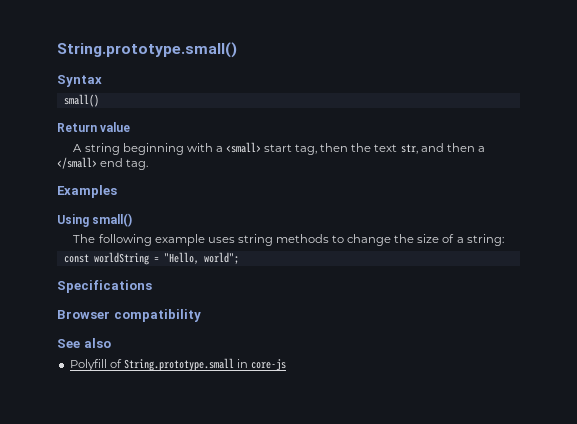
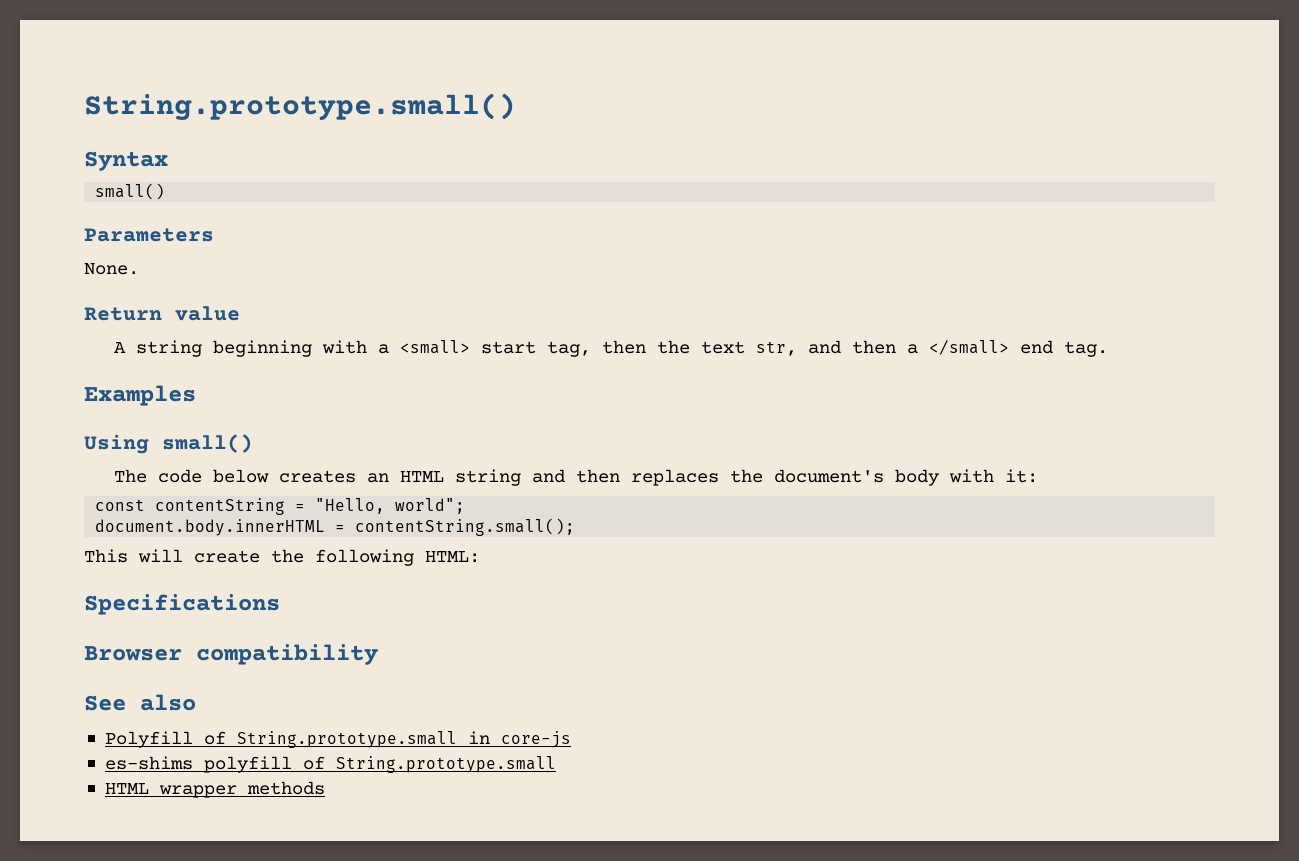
+ Parameters
+ None.
- The following example uses string methods to change the size of a string:
+ The code below creates an HTML string and then replaces the document's body with it:
- const worldString = "Hello, world";
+ const contentString = "Hello, world";
+ document.body.innerHTML = contentString.small();
+ This will create the following HTML:
+ es-shims polyfill of String.prototype.small
+ HTML wrapper methods

